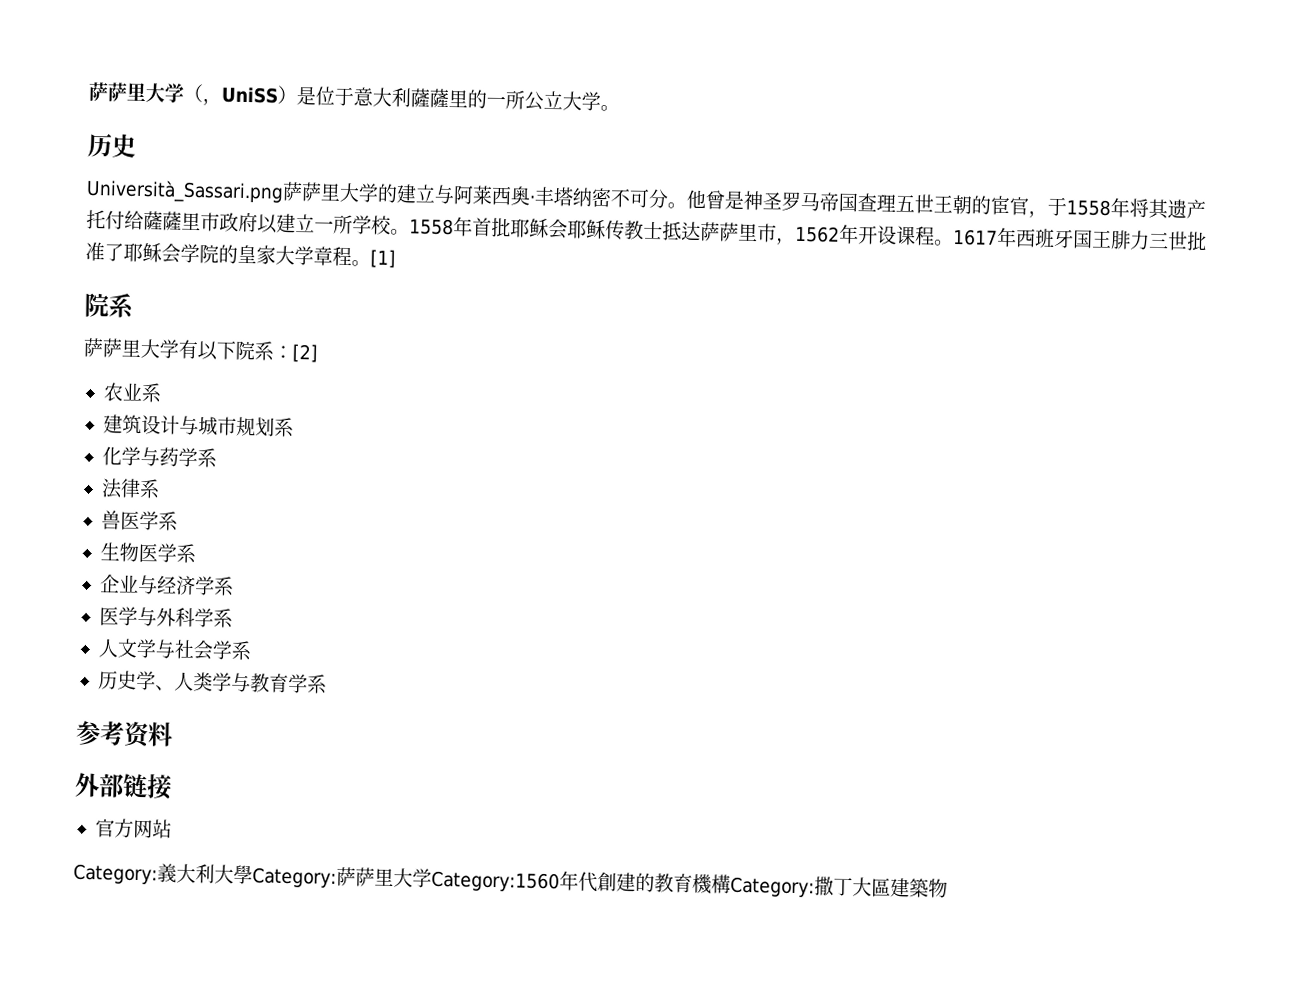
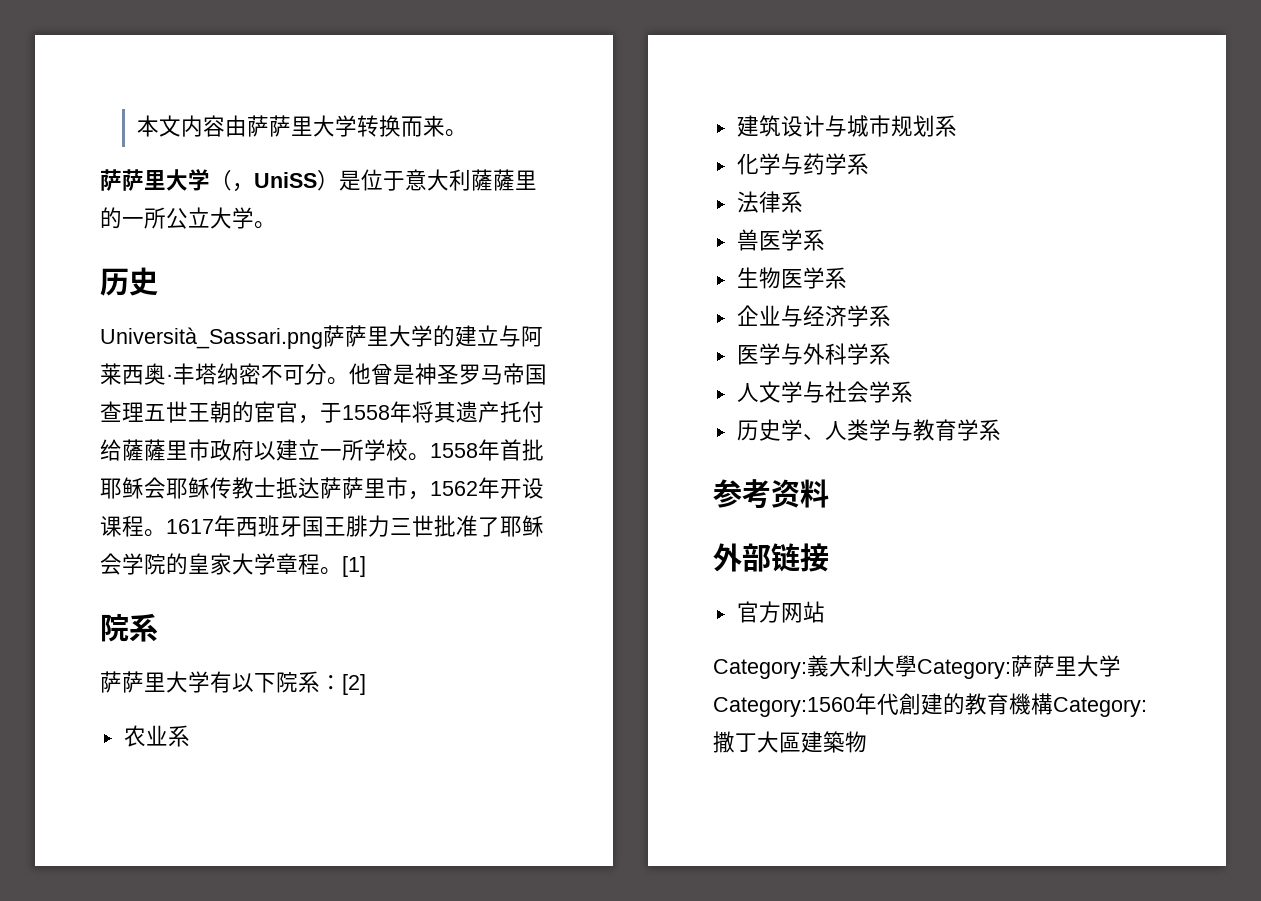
+ 本文内容由萨萨里大学转换而来。

